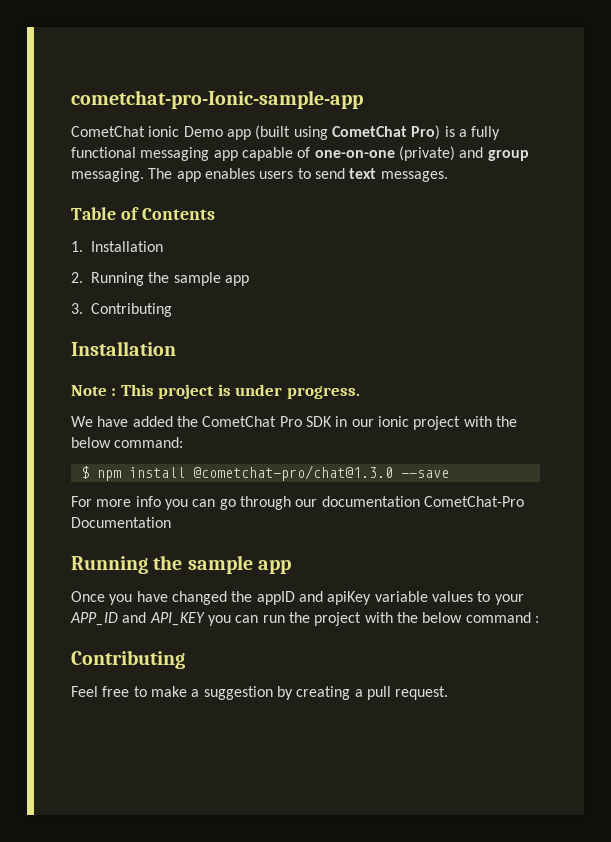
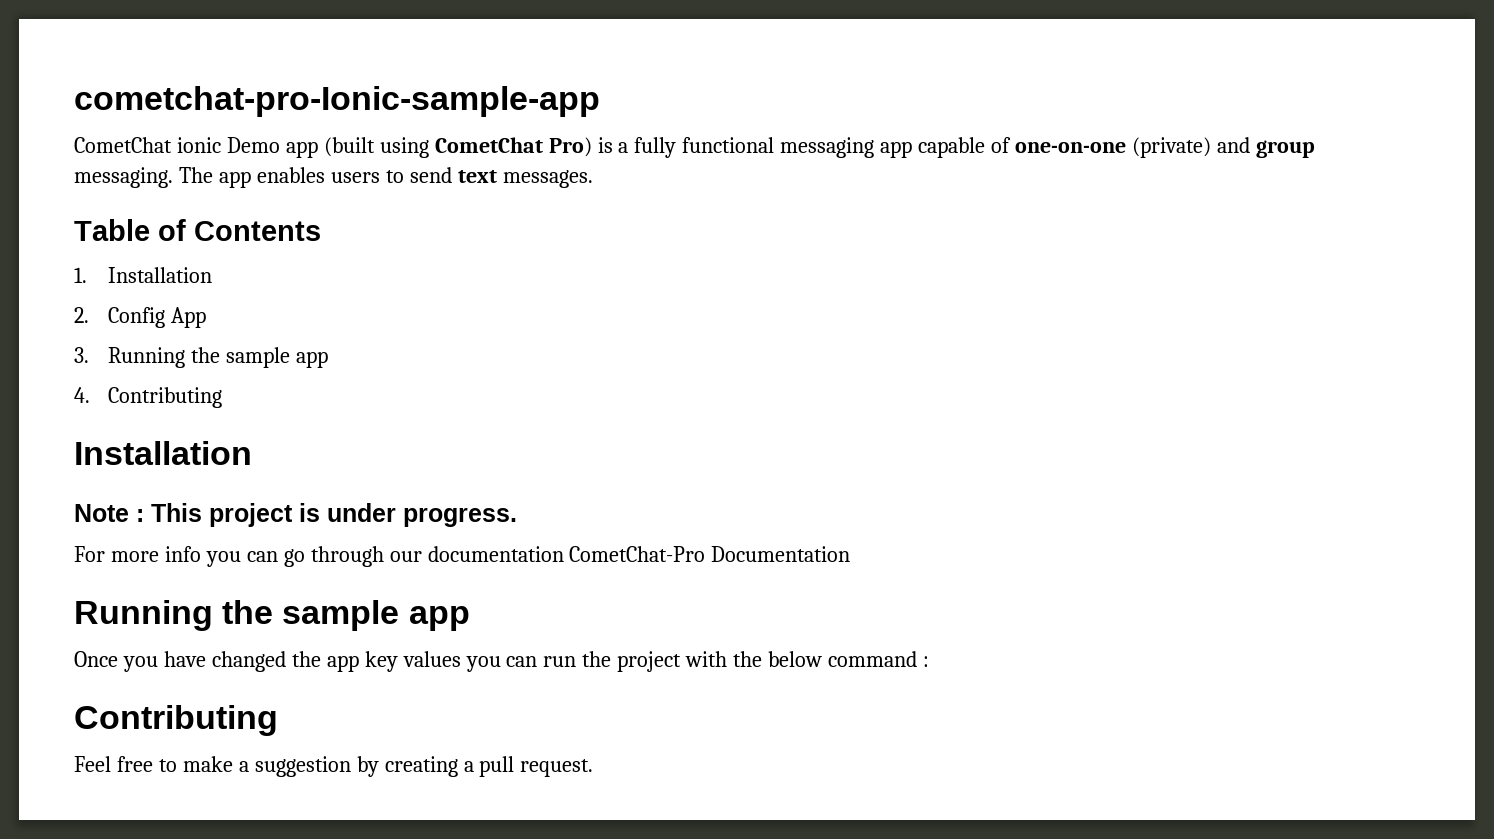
- 2. Running the sample app
- 3. Contributing
+ 2. Config App
+ 3. Running the sample app
+ 4. Contributing
- We have added the CometChat Pro SDK in our ionic project with the below command:
- $ npm install @cometchat-pro/chat@1.3.0 --save
- Once you have changed the appID and apiKey variable values to your APP_ID and API_KEY you can run the project with the below command :
+ Once you have changed the app key values you can run the project with the below command :

